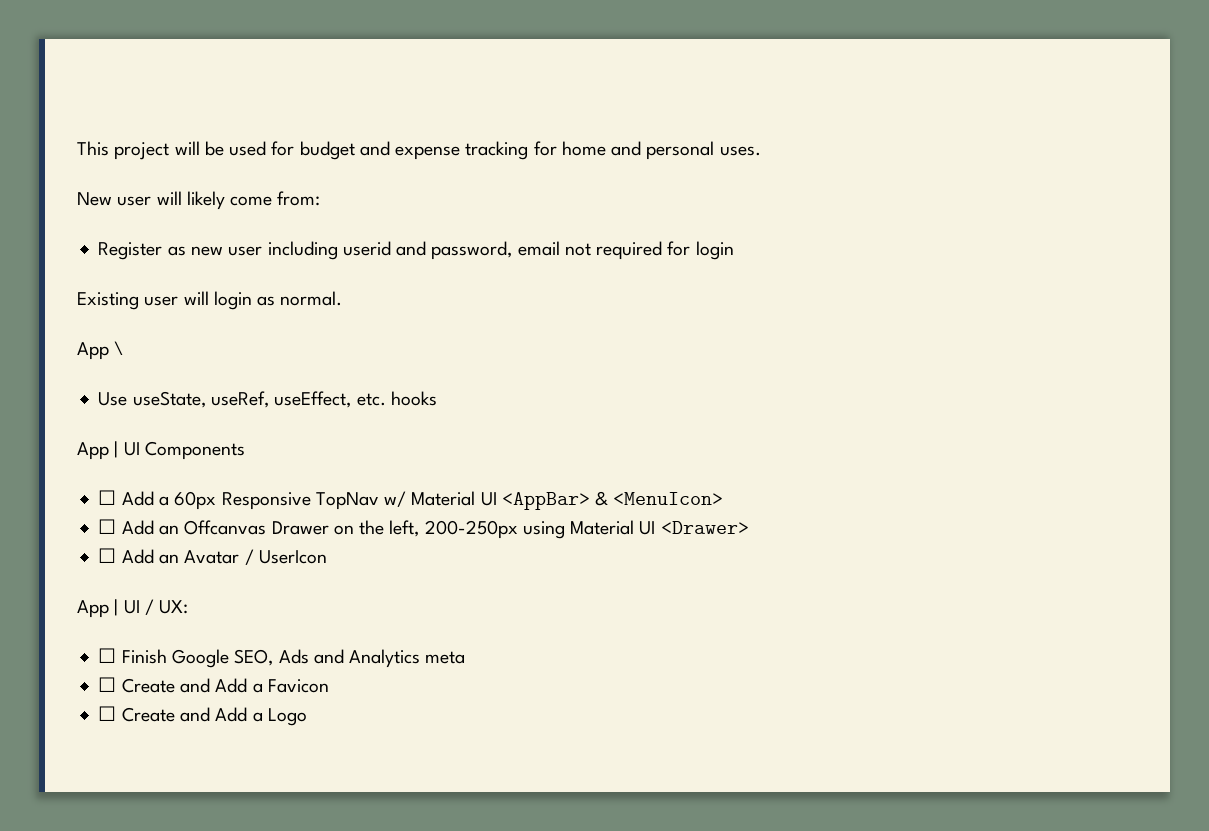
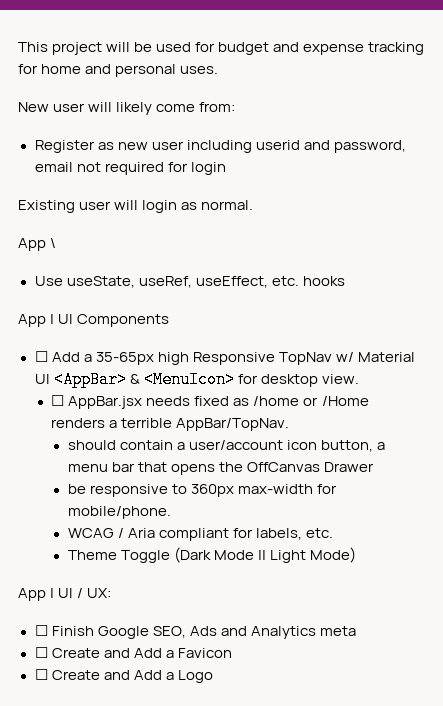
- ☐ Add a 60px Responsive TopNav w/ Material UI <AppBar> & <MenuIcon>
- ☐ Add an Offcanvas Drawer on the left, 200-250px using Material UI <Drawer>
- ☐ Add an Avatar / UserIcon
+ ☐ Add a 35-65px high Responsive TopNav w/ Material UI <AppBar> & <MenuIcon> for desktop view.
+ ☐ AppBar.jsx needs fixed as /home or /Home renders a terrible AppBar/TopNav.
+ should contain a user/account icon button, a menu bar that opens the OffCanvas Drawer
+ be responsive to 360px max-width for mobile/phone.
+ WCAG / Aria compliant for labels, etc.
+ Theme Toggle (Dark Mode || Light Mode)

